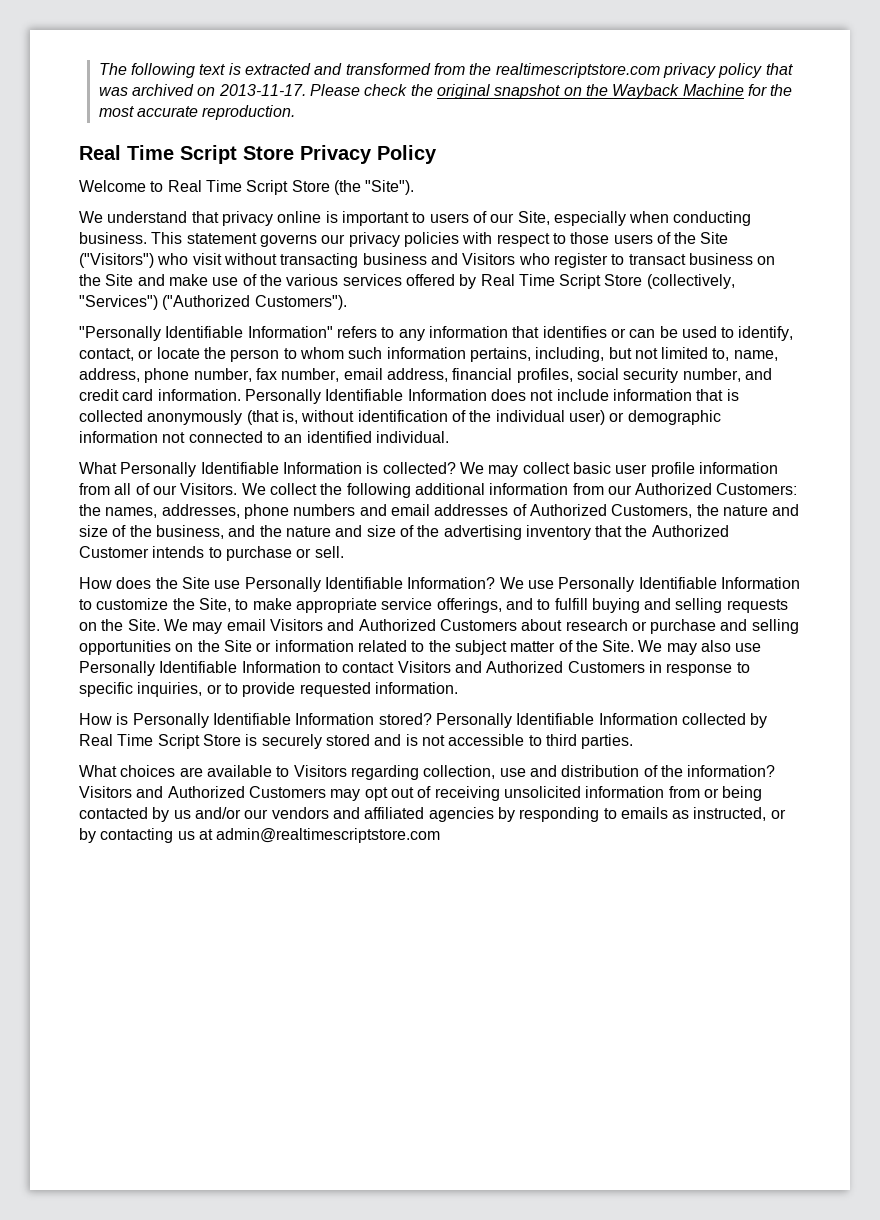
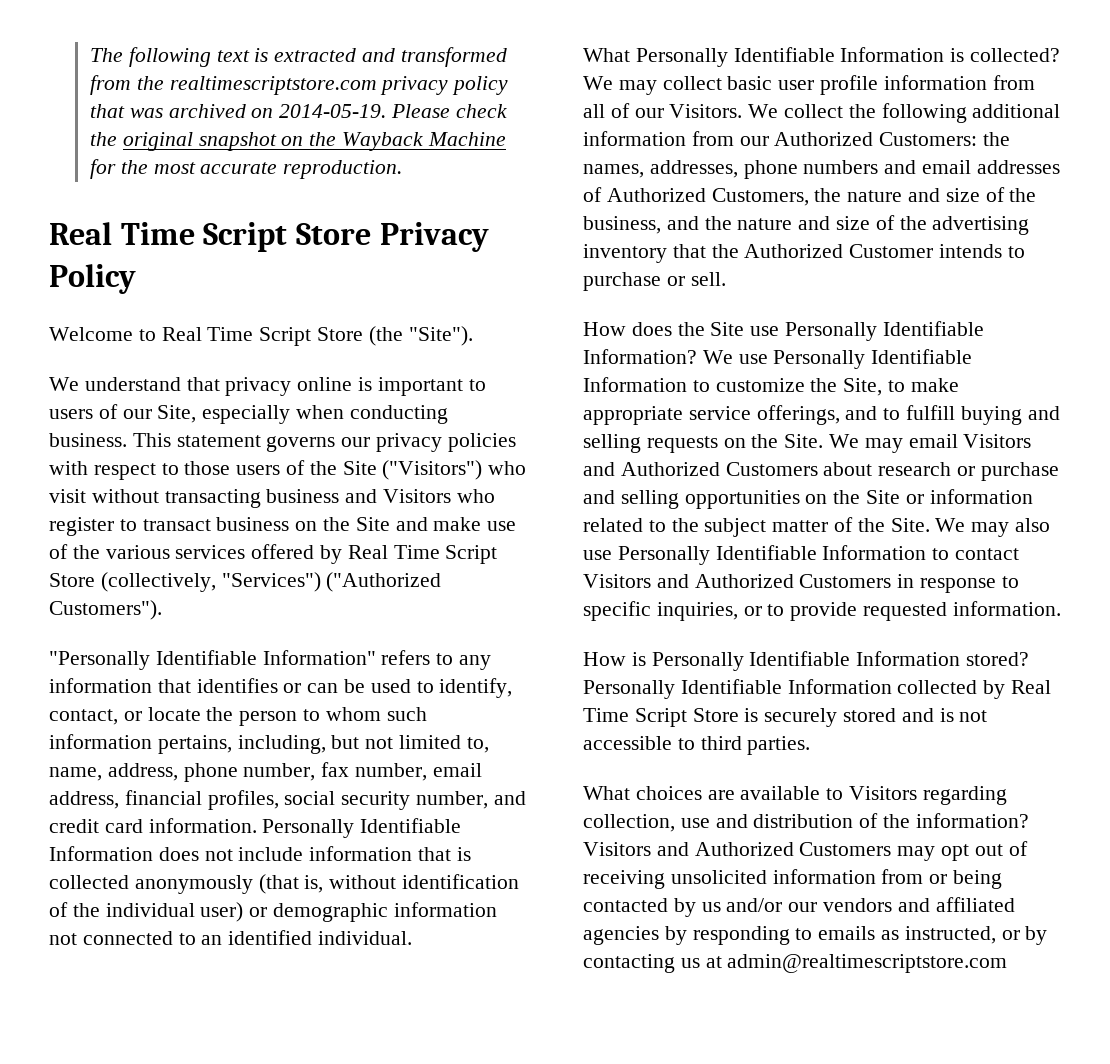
- The following text is extracted and transformed from the realtimescriptstore.com privacy policy that was archived on 2013-11-17.
+ The following text is extracted and transformed from the realtimescriptstore.com privacy policy that was archived on 2014-05-19.

